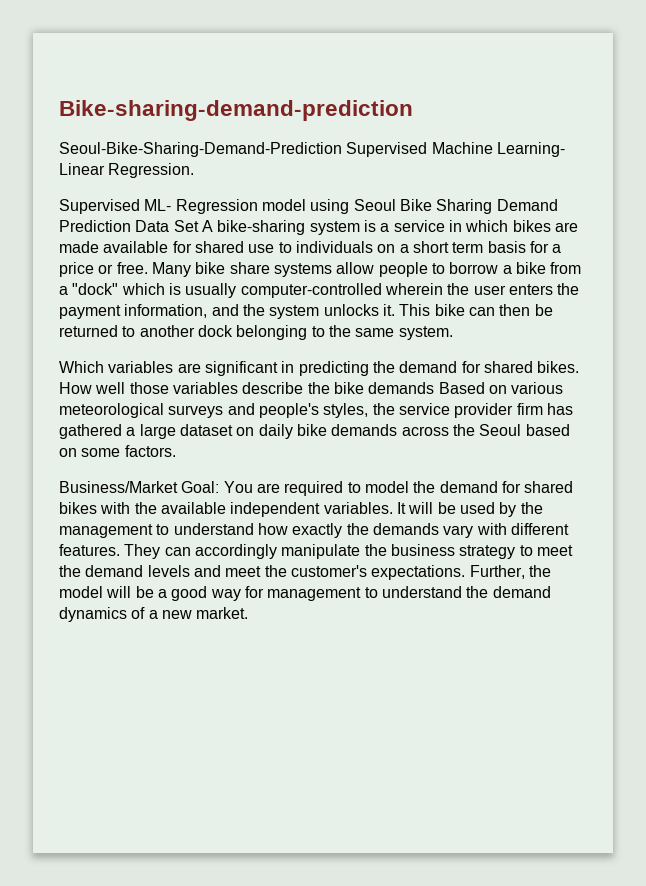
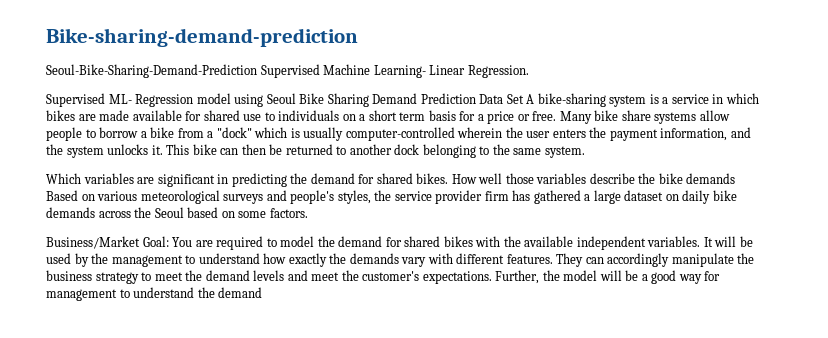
- Further, the model will be a good way for management to understand the demand dynamics of a new market.
+ Further, the model will be a good way for management to understand the demand

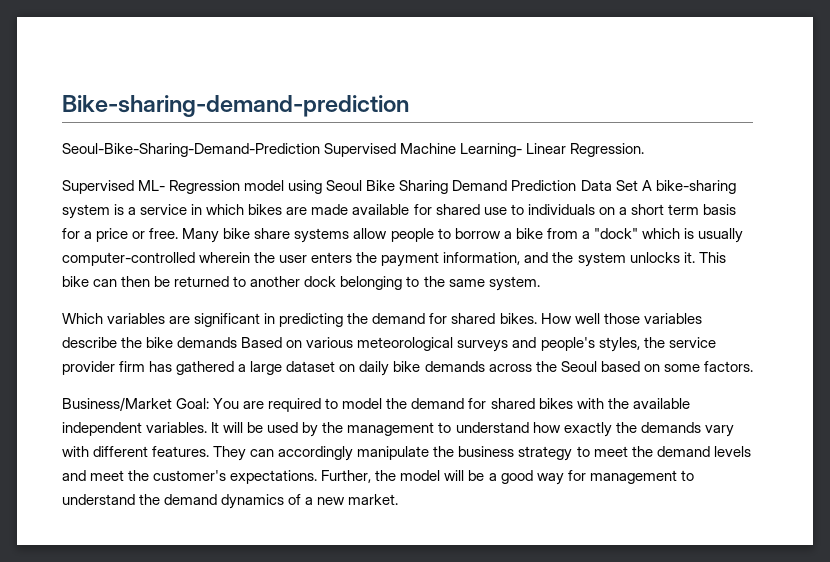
- Further, the model will be a good way for management to understand the demand
+ Further, the model will be a good way for management to understand the demand dynamics of a new market.

